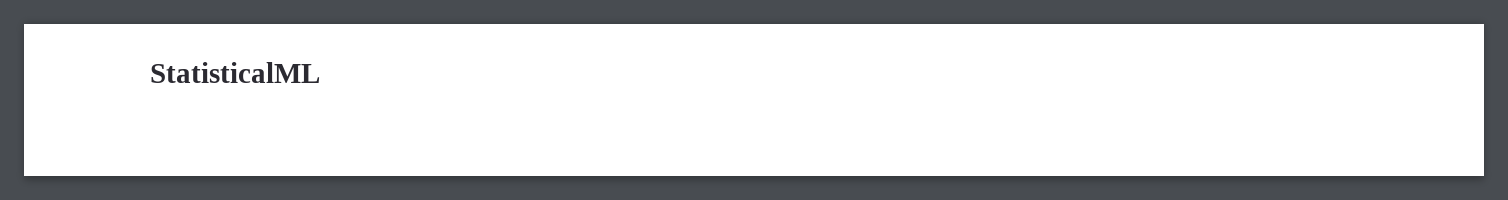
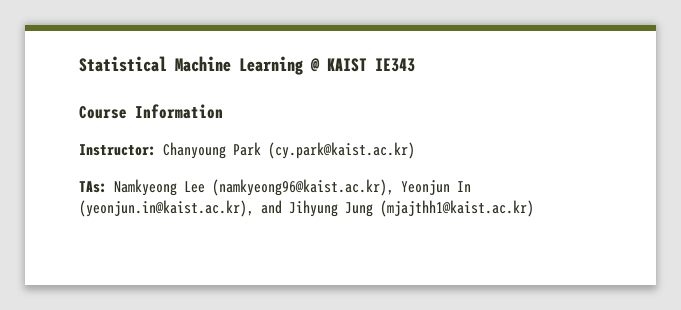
- StatisticalML
+ Statistical Machine Learning @ KAIST IE343
+ Course Information
+ Instructor: Chanyoung Park (cy.park@kaist.ac.kr)
+ TAs: Namkyeong Lee (namkyeong96@kaist.ac.kr), Yeonjun In (yeonjun.in@kaist.ac.kr), and Jihyung Jung (mjajthh1@kaist.ac.kr)

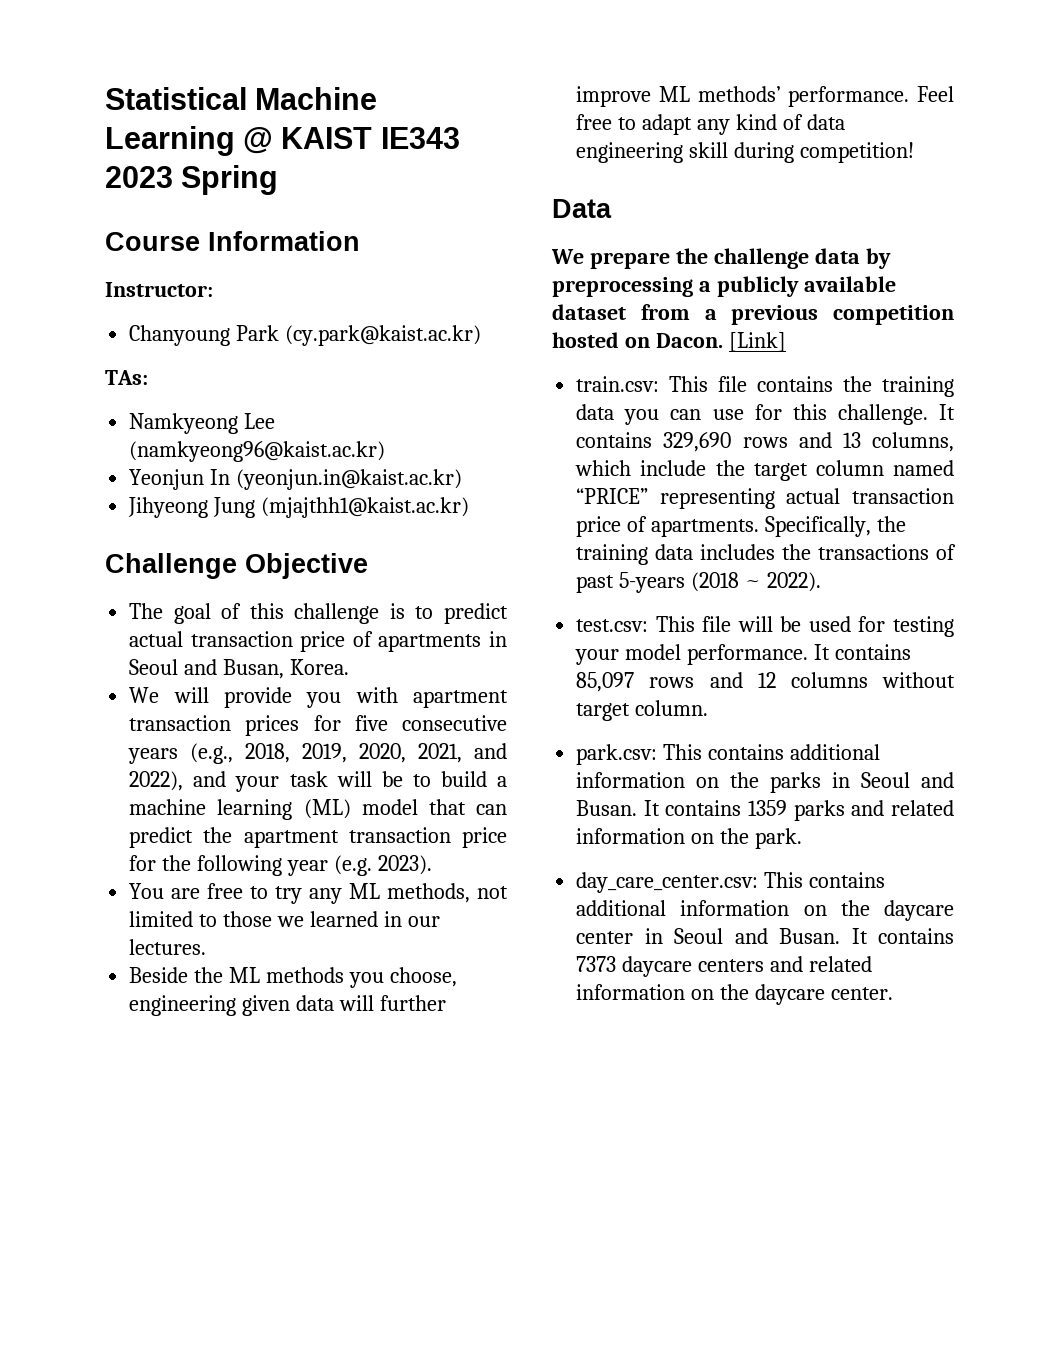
- Statistical Machine Learning @ KAIST IE343
+ Statistical Machine Learning @ KAIST IE343 2023 Spring
- Instructor: Chanyoung Park (cy.park@kaist.ac.kr)
+ Instructor:
+ Chanyoung Park (cy.park@kaist.ac.kr)
- TAs: Namkyeong Lee (namkyeong96@kaist.ac.kr), Yeonjun In (yeonjun.in@kaist.ac.kr), and Jihyung Jung (mjajthh1@kaist.ac.kr)
+ TAs:
+ Namkyeong Lee (namkyeong96@kaist.ac.kr)
+ Yeonjun In (yeonjun.in@kaist.ac.kr)
+ Jihyeong Jung (mjajthh1@kaist.ac.kr)
+ Challenge Objective
+ The goal of this challenge is to predict actual transaction price of apartments in Seoul and Busan, Korea.
+ We will provide you with apartment transaction prices for five consecutive years (e.g., 2018, 2019, 2020, 2021, and 2022), and your task will be to build a machine learning (ML) model that can predict the apartment transaction price for the following year (e.g. 2023).
+ You are free to try any ML methods, not limited to those we learned in our lectures.
+ Beside the ML methods you choose, engineering given data will further improve ML methods’ performance. Feel free to adapt any kind of data engineering skill during competition!
+ Data
+ We prepare the challenge data by preprocessing a publicly available dataset from a previous competition hosted on Dacon. [Link]
+ train.csv: This file contains the training data you can use for this challenge. It contains 329,690 rows and 13 columns, which include the target column named “PRICE” representing actual transaction price of apartments. Specifically, the training data includes the transactions of past 5-years (2018 ~ 2022).
+ test.csv: This file will be used for testing your model performance. It contains 85,097 rows and 12 columns without target column.
+ park.csv: This contains additional information on the parks in Seoul and Busan. It contains 1359 parks and related information on the park.
+ day_care_center.csv: This contains additional information on the daycare center in Seoul and Busan. It contains 7373 daycare centers and related information on the daycare center.

